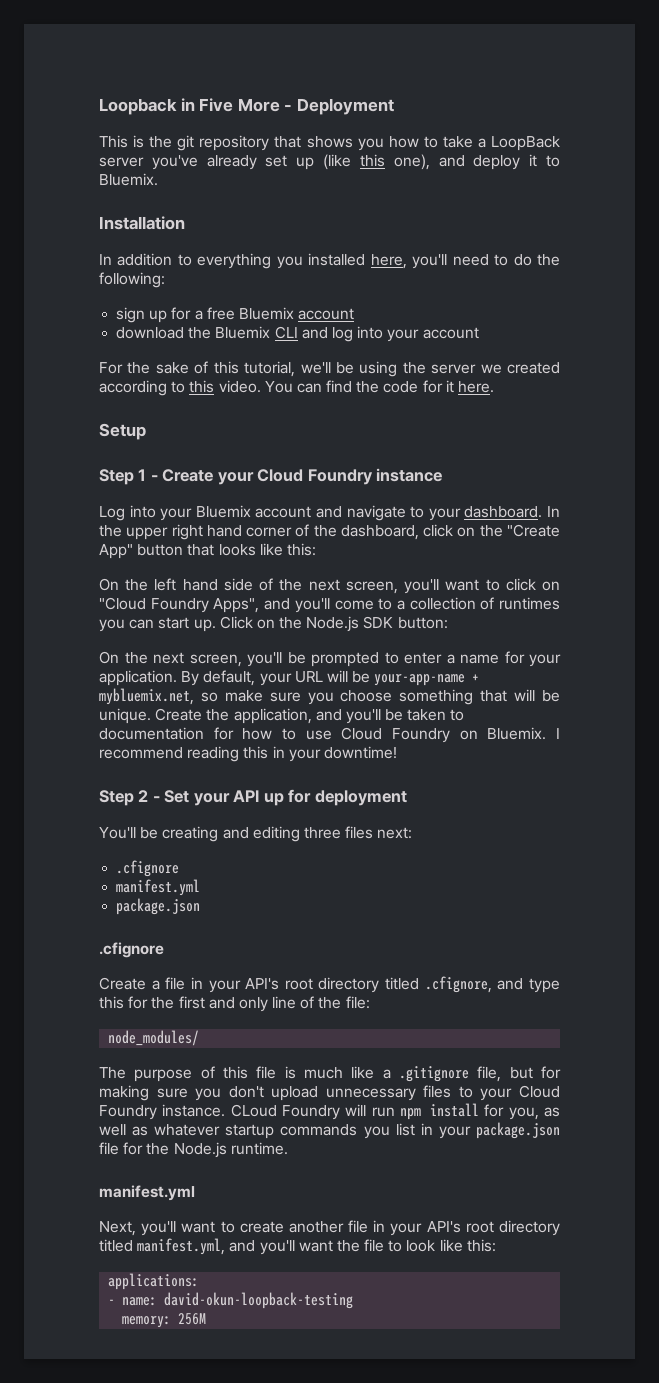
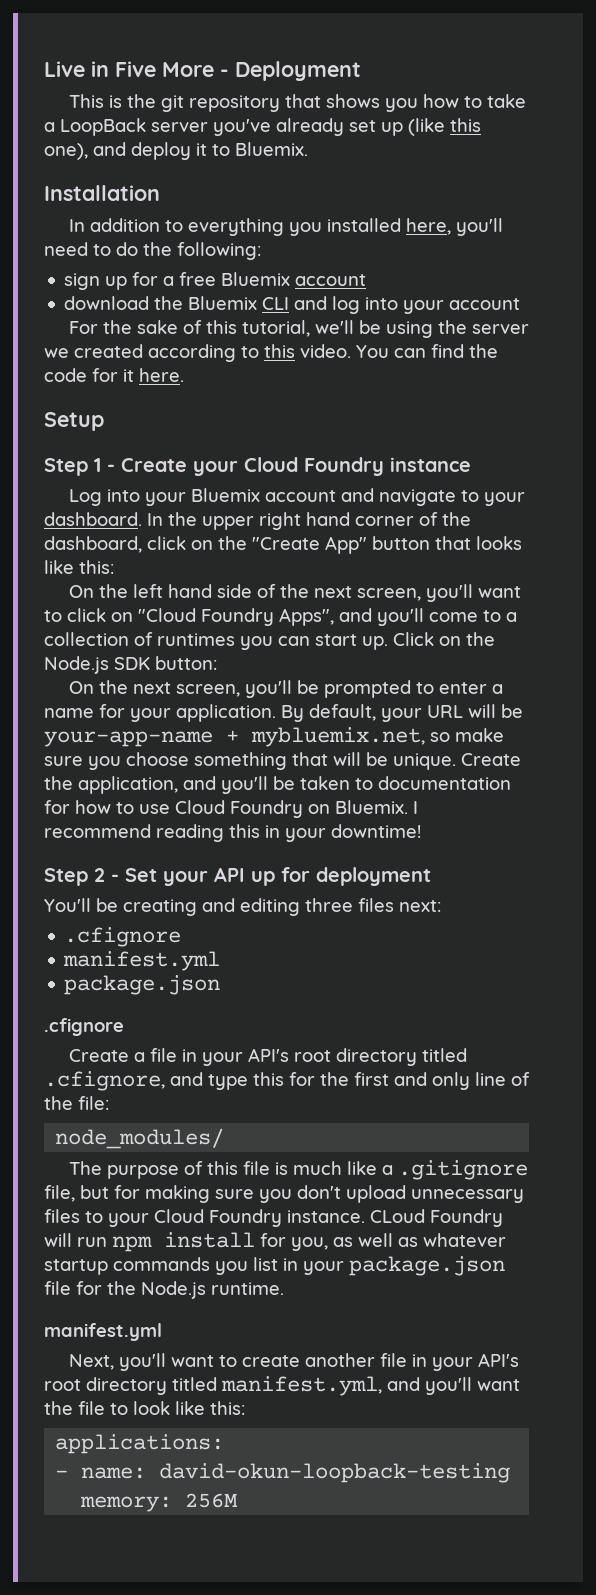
- Loopback in Five More - Deployment
+ Live in Five More - Deployment

